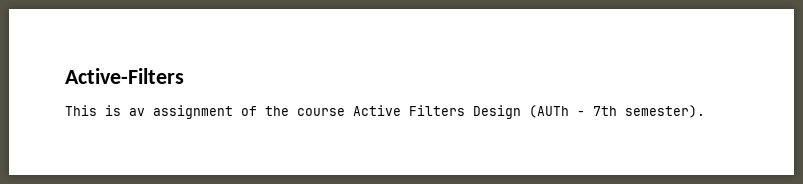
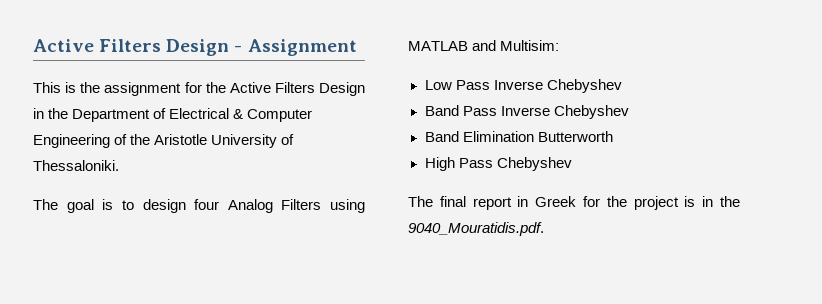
- Active-Filters
- This is aν assignment of the course Active Filters Design (AUTh - 7th semester).
+ Active Filters Design - Assignment
+ This is the assignment for the Active Filters Design in the Department of Electrical & Computer Engineering of the Aristotle University of Thessaloniki.
+ The goal is to design four Analog Filters using MATLAB and Multisim:
+ Low Pass Inverse Chebyshev
+ Band Pass Inverse Chebyshev
+ Band Elimination Butterworth
+ High Pass Chebyshev
+ The final report in Greek for the project is in the 9040_Mouratidis.pdf.

